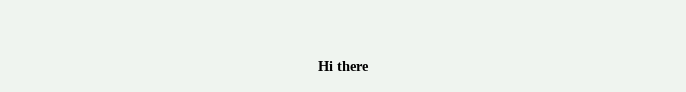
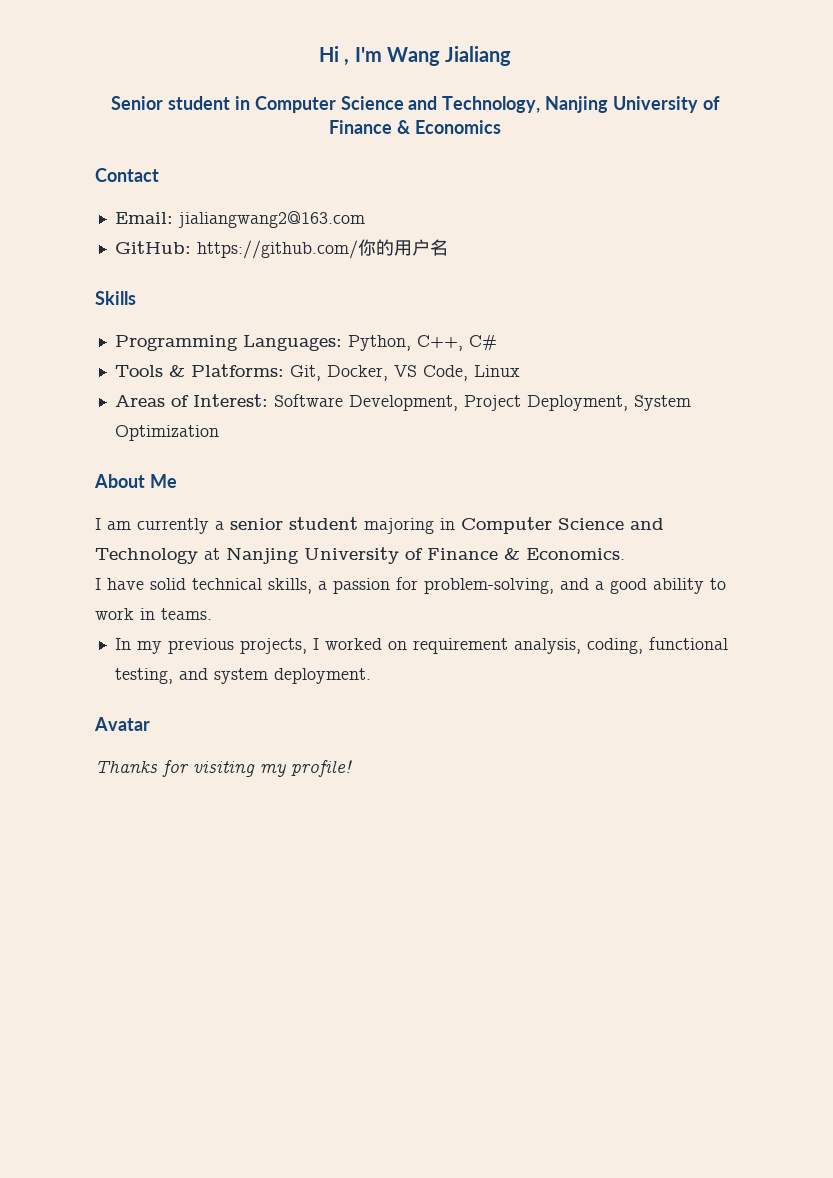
- Hi there
+ Hi , I'm Wang Jialiang
+ Senior student in Computer Science and Technology, Nanjing University of Finance & Economics
+ Contact
+ Email: jialiangwang2@163.com
+ GitHub: https://github.com/你的用户名
+ Skills
+ Programming Languages: Python, C++, C#
+ Tools & Platforms: Git, Docker, VS Code, Linux
+ Areas of Interest: Software Development, Project Deployment, System Optimization
+ About Me
+ I am currently a senior student majoring in Computer Science and Technology at Nanjing University of Finance & Economics.
+ I have solid technical skills, a passion for problem-solving, and a good ability to work in teams.
+ In my previous projects, I worked on requirement analysis, coding, functional testing, and system deployment.
+ Avatar
+ Thanks for visiting my profile!

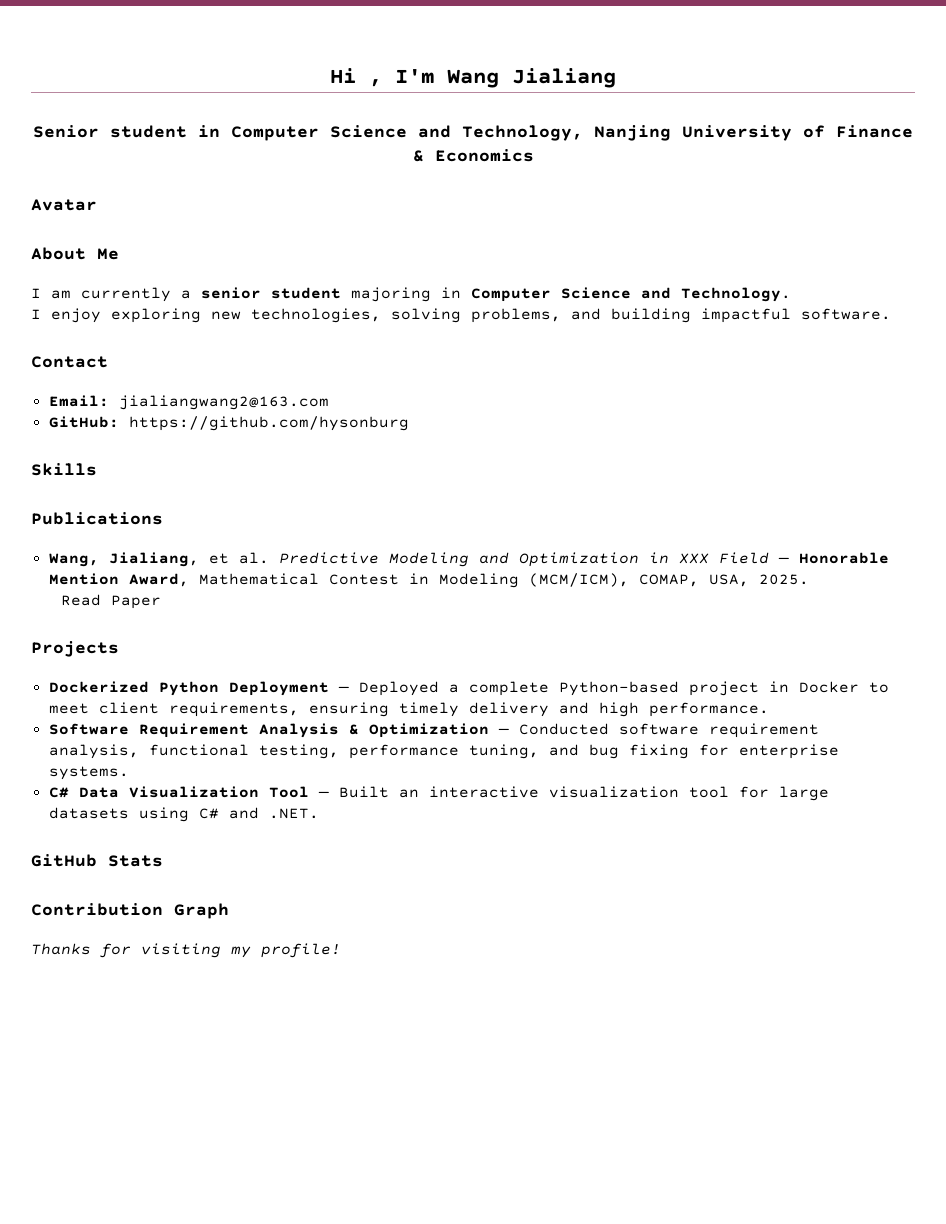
- Contact
- Email: jialiangwang2@163.com
- GitHub: https://github.com/你的用户名
- Skills
- Programming Languages: Python, C++, C#
- Tools & Platforms: Git, Docker, VS Code, Linux
- Areas of Interest: Software Development, Project Deployment, System Optimization
+ Avatar
- I am currently a senior student majoring in Computer Science and Technology at Nanjing University of Finance & Economics.
- I have solid technical skills, a passion for problem-solving, and a good ability to work in teams.
- In my previous projects, I worked on requirement analysis, coding, functional testing, and system deployment.
- Avatar
+ I am currently a senior student majoring in Computer Science and Technology.
+ I enjoy exploring new technologies, solving problems, and building impactful software.
+ Contact
+ Email: jialiangwang2@163.com
+ GitHub: https://github.com/hysonburg
+ Skills
+ Publications
+ Wang, Jialiang, et al. Predictive Modeling and Optimization in XXX Field — Honorable Mention Award, Mathematical Contest in Modeling (MCM/ICM), COMAP, USA, 2025.
+ Read Paper
+ Projects
+ Dockerized Python Deployment — Deployed a complete Python-based project in Docker to meet client requirements, ensuring timely delivery and high performance.
+ Software Requirement Analysis & Optimization — Conducted software requirement analysis, functional testing, performance tuning, and bug fixing for enterprise systems.
+ C# Data Visualization Tool — Built an interactive visualization tool for large datasets using C# and .NET.
+ GitHub Stats
+ Contribution Graph

